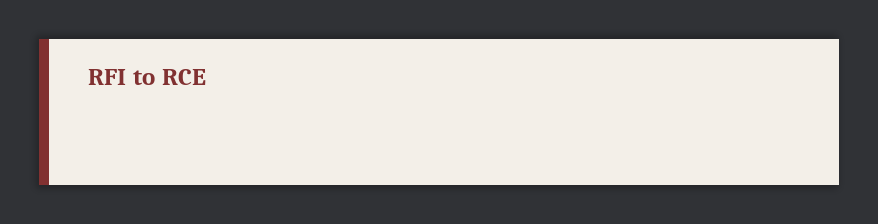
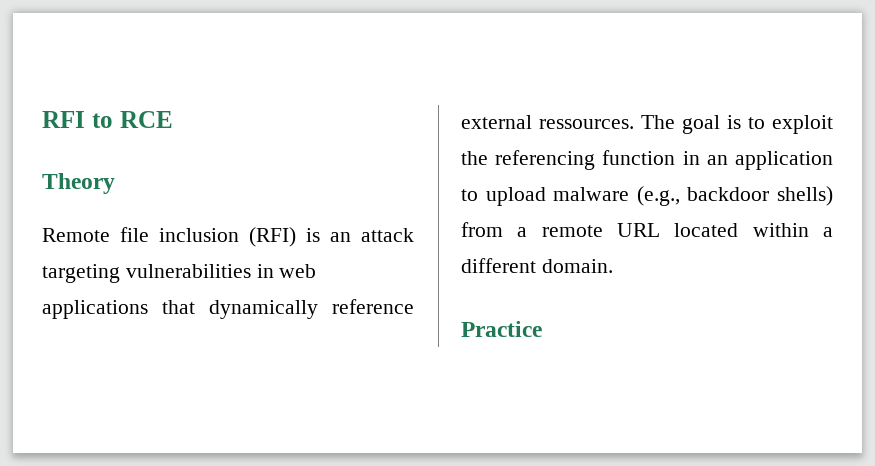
+ Theory
+ Remote file inclusion (RFI) is an attack targeting vulnerabilities in web applications that dynamically reference external ressources. The goal is to exploit the referencing function in an application to upload malware (e.g., backdoor shells) from a remote URL located within a different domain.
+ Practice

